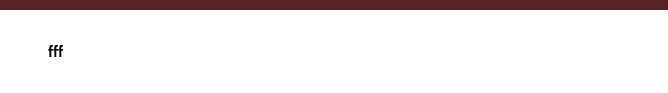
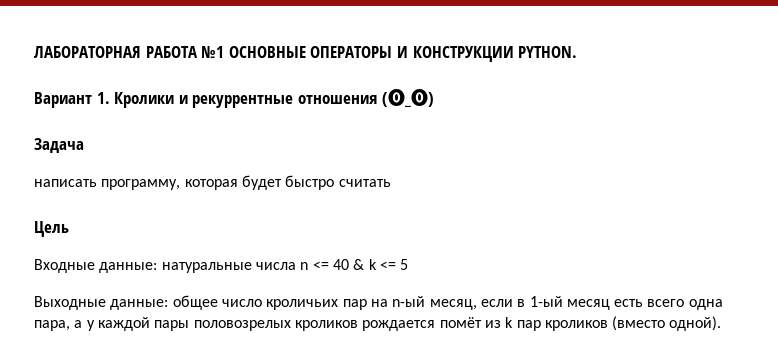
- fff
+ ЛАБОРАТОРНАЯ РАБОТА №1 ОСНОВНЫЕ ОПЕРАТОРЫ И КОНСТРУКЦИИ PYTHON.
+ Вариант 1. Кролики и рекуррентные отношения (⓿_⓿)
+ Задача
+ написать программу, которая будет быстро считать
+ Цель
+ Входные данные: натуральные числа n <= 40 & k <= 5
+ Выходные данные: общее число кроличьих пар на n-ый месяц, если в 1-ый месяц есть всего одна пара, а у каждой пары половозрелых кроликов рождается помёт из k пар кроликов (вместо одной).

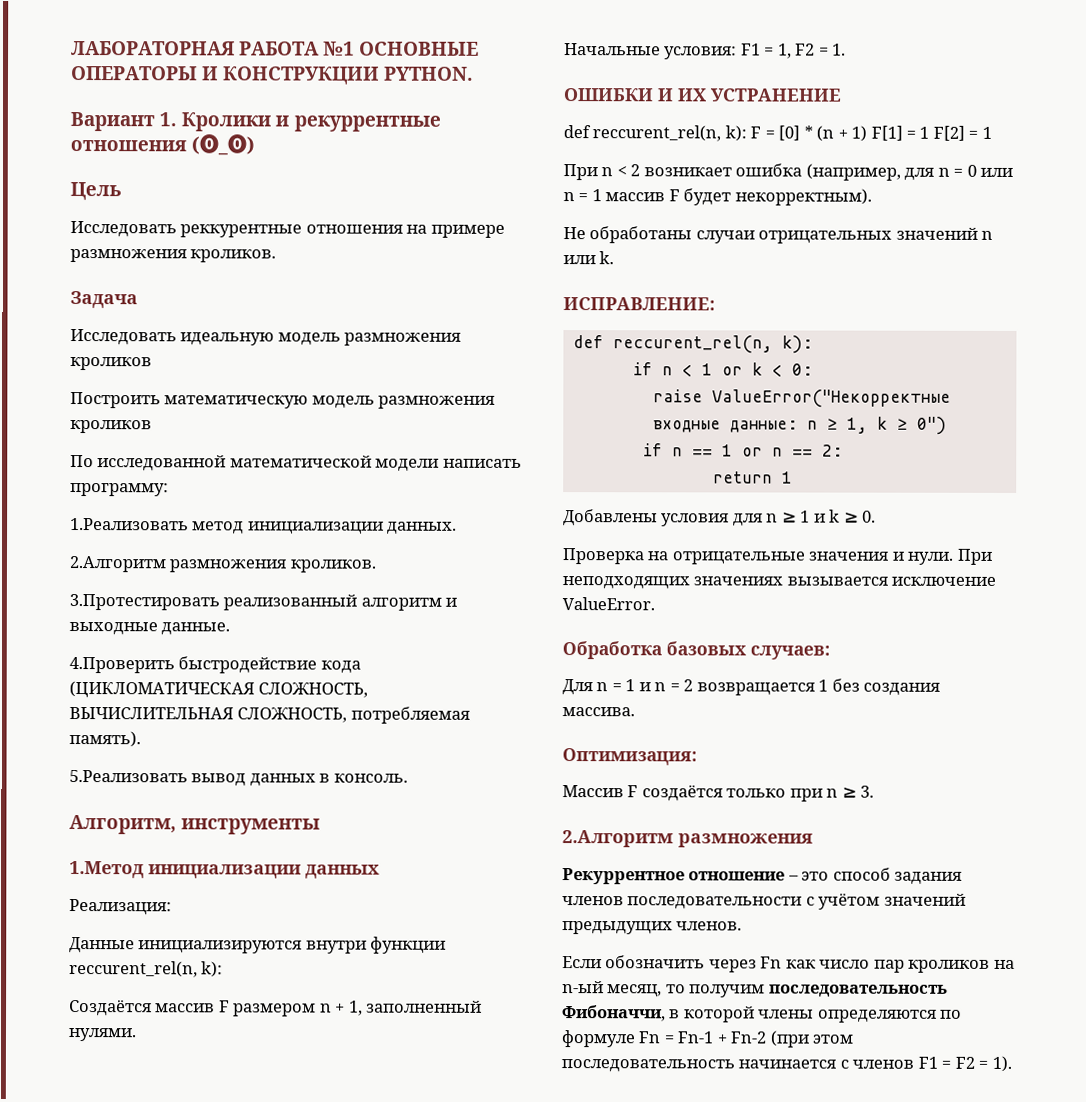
+ Цель
+ Исследовать реккурентные отношения на примере размножения кроликов.
  Задача
- написать программу, которая будет быстро считать
- Цель
- Входные данные: натуральные числа n <= 40 & k <= 5
- Выходные данные: общее число кроличьих пар на n-ый месяц, если в 1-ый месяц есть всего одна пара, а у каждой пары половозрелых кроликов рождается помёт из k пар кроликов (вместо одной).
+ Исследовать идеальную модель размножения кроликов
+ Построить математическую модель размножения кроликов
+ По исследованной математической модели написать программу:
+ 1.Реализовать метод инициализации данных.
+ 2.Алгоритм размножения кроликов.
+ 3.Протестировать реализованный алгоритм и выходные данные.
+ 4.Проверить быстродействие кода (ЦИКЛОМАТИЧЕСКАЯ СЛОЖНОСТЬ, ВЫЧИСЛИТЕЛЬНАЯ СЛОЖНОСТЬ, потребляемая память).
+ 5.Реализовать вывод данных в консоль.
+ Алгоритм, инструменты
+ 1.Метод инициализации данных
+ Реализация:
+ Данные инициализируются внутри функции reccurent_rel(n, k):
+ Создаётся массив F размером n + 1, заполненный нулями.
+ Начальные условия: F1 = 1, F2 = 1.
+ ОШИБКИ И ИХ УСТРАНЕНИЕ
+ def reccurent_rel(n, k): F = [0] * (n + 1) F[1] = 1 F[2] = 1
+ При n < 2 возникает ошибка (например, для n = 0 или n = 1 массив F будет некорректным).
+ Не обработаны случаи отрицательных значений n или k.
+ ИСПРАВЛЕНИЕ:
+ def reccurent_rel(n, k):
+ if n < 1 or k < 0:
+ raise ValueError("Некорректные входные данные: n ≥ 1, k ≥ 0")
+ if n == 1 or n == 2:
+ return 1
+ Добавлены условия для n ≥ 1 и k ≥ 0.
+ Проверка на отрицательные значения и нули. При неподходящих значениях вызывается исключение ValueError.
+ Обработка базовых случаев:
+ Для n = 1 и n = 2 возвращается 1 без создания массива.
+ Оптимизация:
+ Массив F создаётся только при n ≥ 3.
+ 2.Алгоритм размножения
+ Рекуррентное отношение – это способ задания членов последовательности с учётом значений предыдущих членов.
+ Если обозначить через Fn как число пар кроликов на n-ый месяц, то получим последовательность Фибоначчи, в которой члены определяются по формуле Fn = Fn-1 + Fn-2 (при этом последовательность начинается с членов F1 = F2 = 1).

